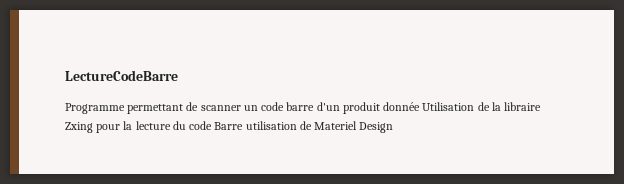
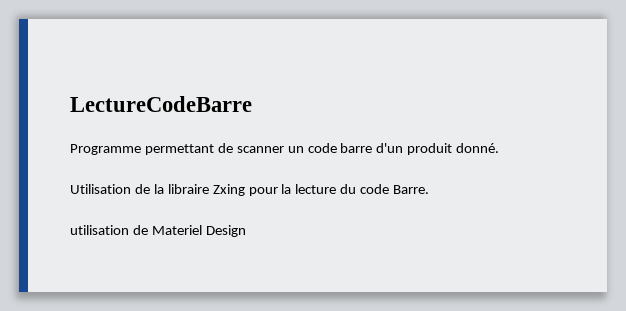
- Programme permettant de scanner un code barre d'un produit donnée Utilisation de la libraire Zxing pour la lecture du code Barre utilisation de Materiel Design
+ Programme permettant de scanner un code barre d'un produit donné.
+ Utilisation de la libraire Zxing pour la lecture du code Barre.
+ utilisation de Materiel Design

